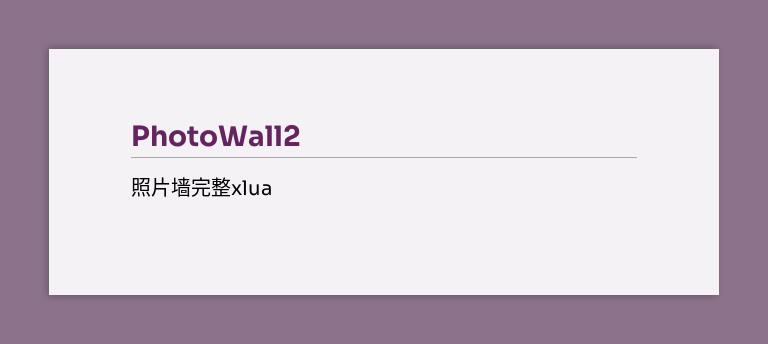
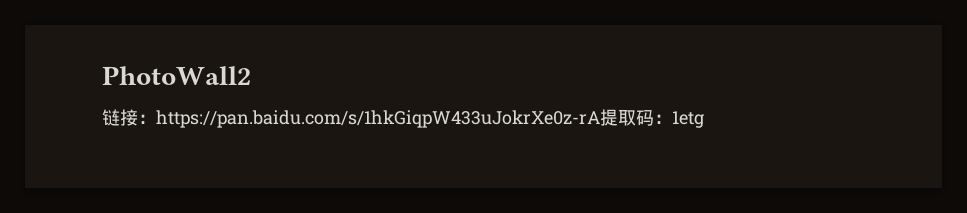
- 照片墙完整xlua
+ 链接：https://pan.baidu.com/s/1hkGiqpW433uJokrXe0z-rA提取码：1etg

